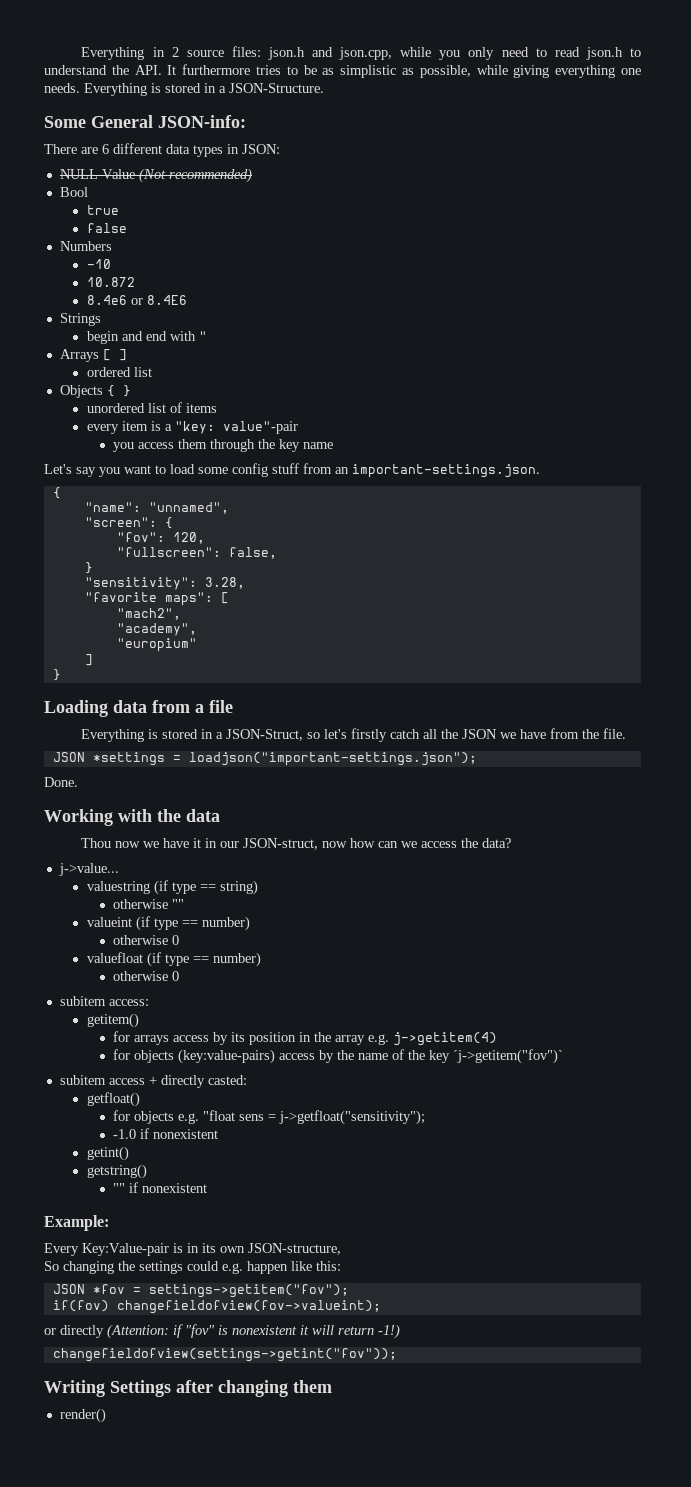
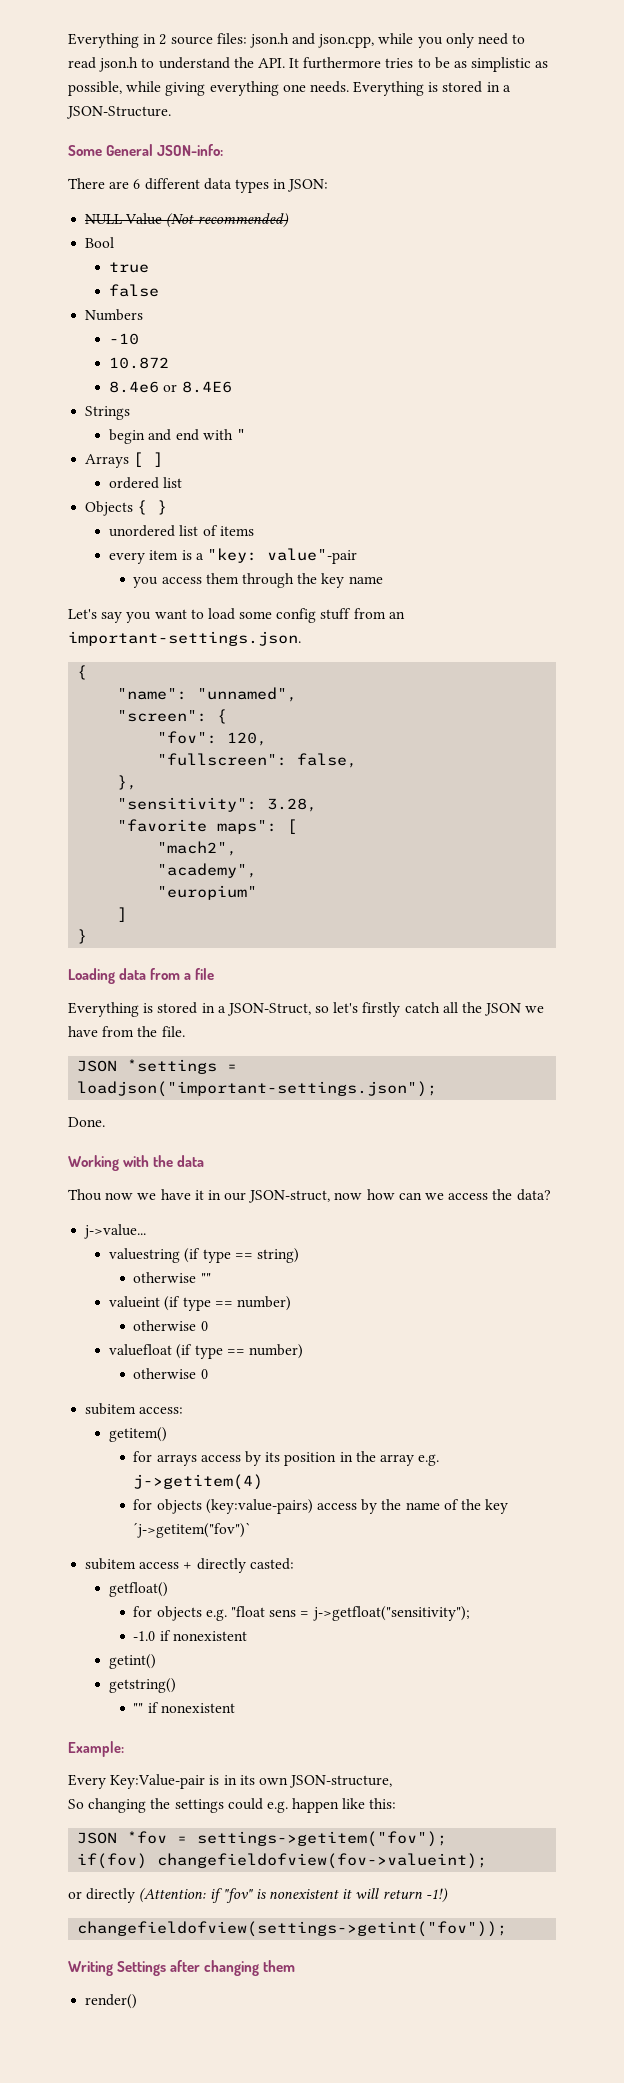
  "fullscreen": false,
- }
+ },

